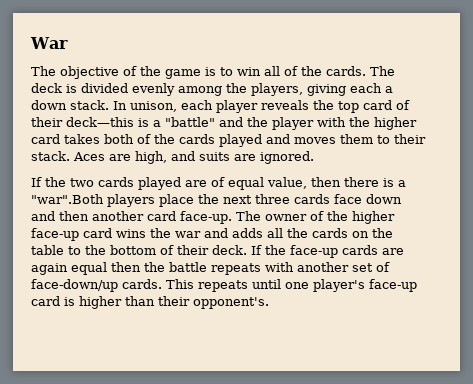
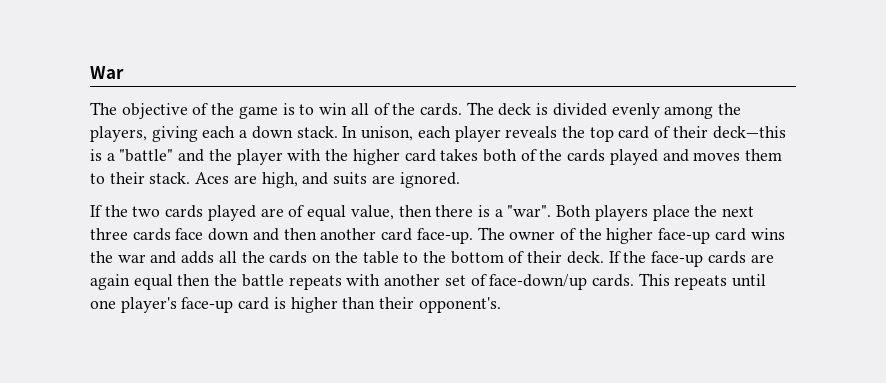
- If the two cards played are of equal value, then there is a "war".Both players place the next three cards face down and then another card face-up.
+ If the two cards played are of equal value, then there is a "war". Both players place the next three cards face down and then another card face-up.

